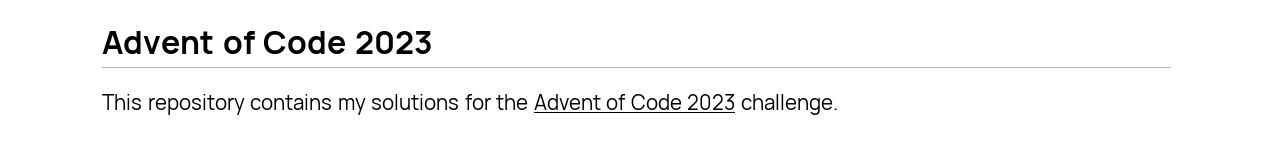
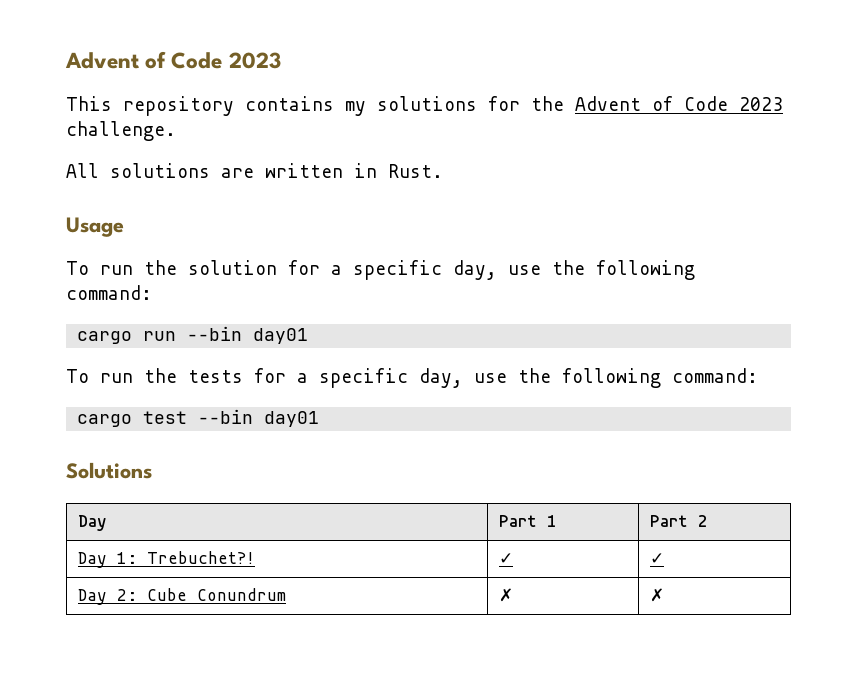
+ All solutions are written in Rust.
+ Usage
+ To run the solution for a specific day, use the following command:
+ cargo run --bin day01
+ To run the tests for a specific day, use the following command:
+ cargo test --bin day01
+ Solutions
+ Day | Part 1 | Part 2
+ Day 1: Trebuchet?! | ✓ | ✓
+ Day 2: Cube Conundrum | ✗ | ✗

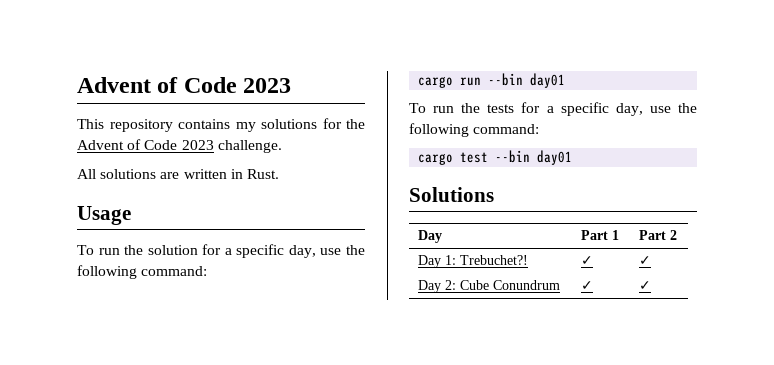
- Day 2: Cube Conundrum | ✗ | ✗
+ Day 2: Cube Conundrum | ✓ | ✓

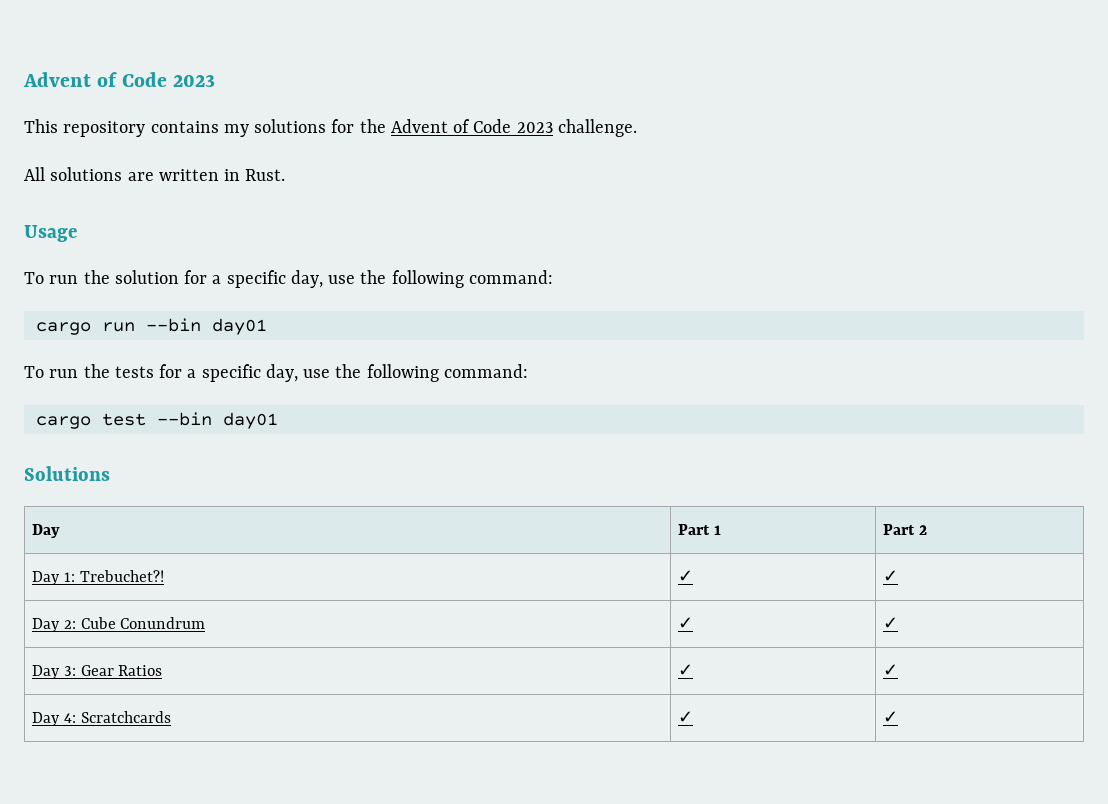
+ Day 3: Gear Ratios | ✓ | ✓
+ Day 4: Scratchcards | ✓ | ✓

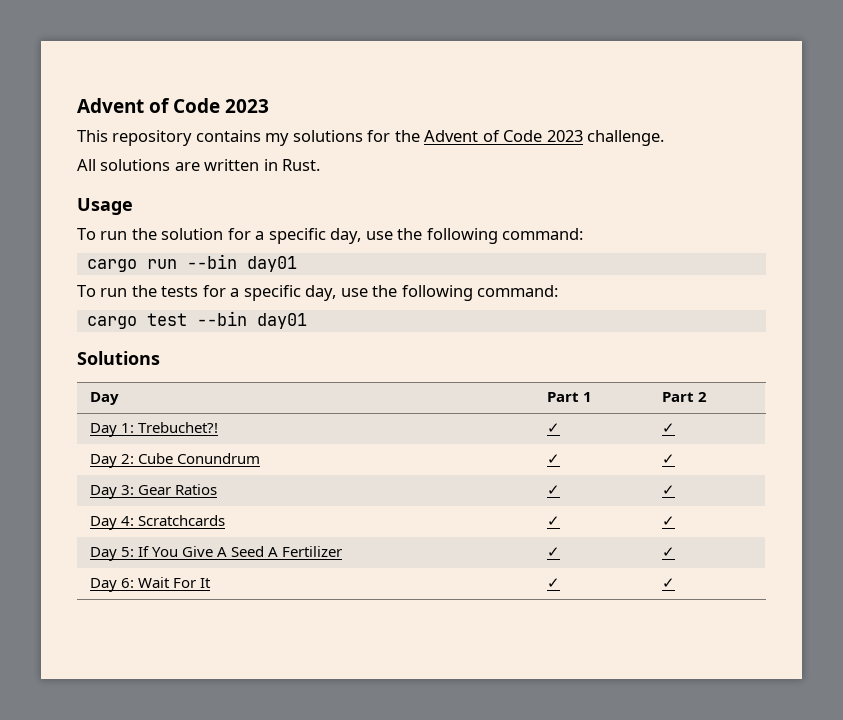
+ Day 5: If You Give A Seed A Fertilizer | ✓ | ✓
+ Day 6: Wait For It | ✓ | ✓

